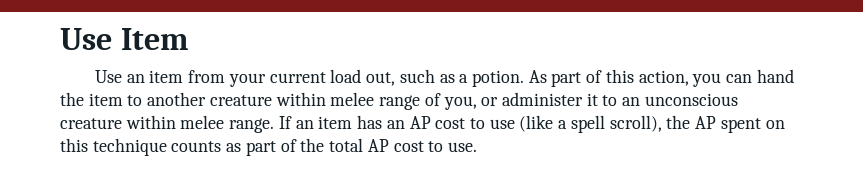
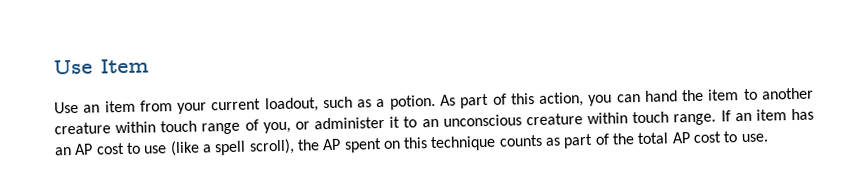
- Use an item from your current load out, such as a potion.
+ Use an item from your current loadout, such as a potion.
- As part of this action, you can hand the item to another creature within melee range of you, or administer it to an unconscious creature within melee range.
+ As part of this action, you can hand the item to another creature within touch range of you, or administer it to an unconscious creature within touch range.

